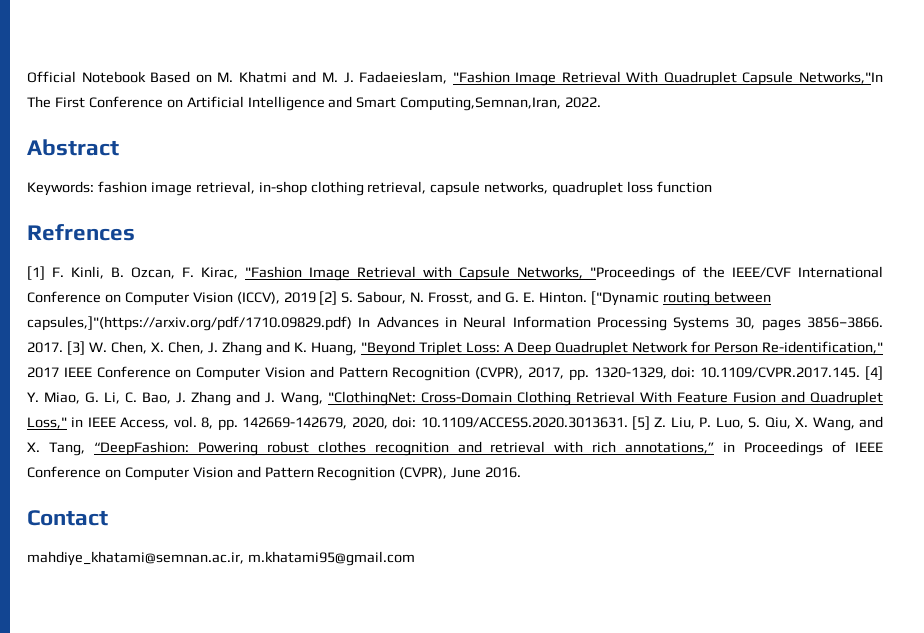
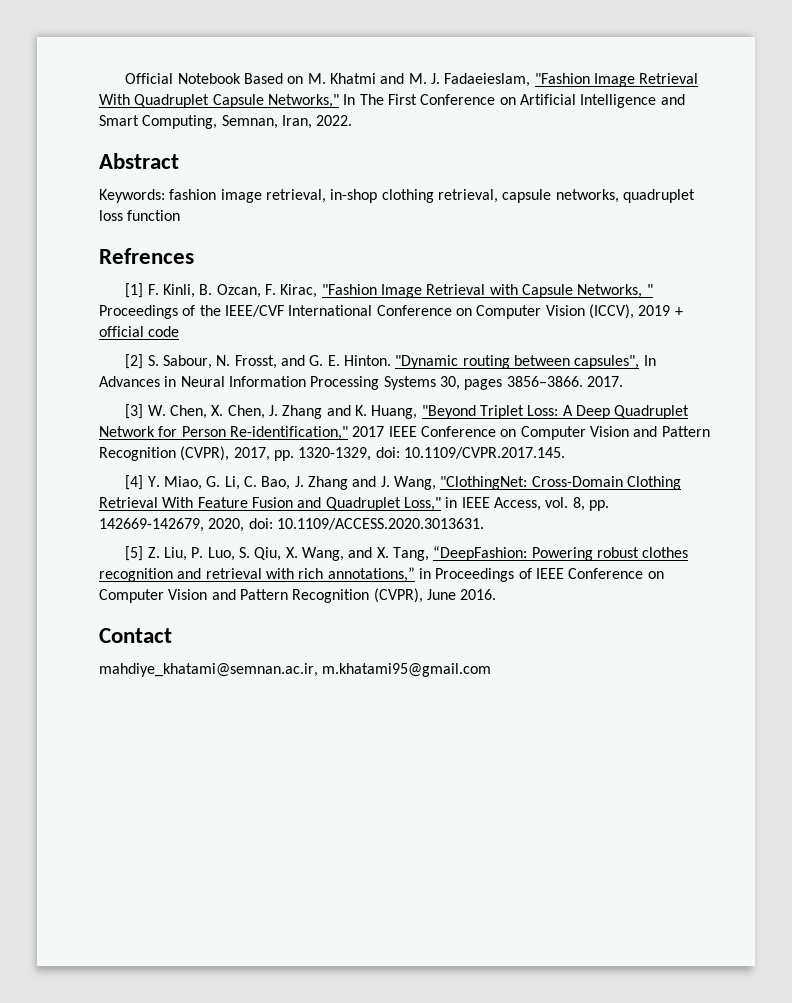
- Official Notebook Based on M. Khatmi and M. J. Fadaeieslam, "Fashion Image Retrieval With Quadruplet Capsule Networks,"In The First Conference on Artificial Intelligence and Smart Computing,Semnan,Iran, 2022.
+ Official Notebook Based on M. Khatmi and M. J. Fadaeieslam, "Fashion Image Retrieval With Quadruplet Capsule Networks," In The First Conference on Artificial Intelligence and Smart Computing, Semnan, Iran, 2022.
- [1] F. Kinli, B. Ozcan, F. Kirac, "Fashion Image Retrieval with Capsule Networks, "Proceedings of the IEEE/CVF International Conference on Computer Vision (ICCV), 2019 [2] S. Sabour, N. Frosst, and G. E. Hinton.
+ [1] F. Kinli, B. Ozcan, F. Kirac, "Fashion Image Retrieval with Capsule Networks, " Proceedings of the IEEE/CVF International Conference on Computer Vision (ICCV), 2019 + official code
+ [2] S. Sabour, N. Frosst, and G. E. Hinton.
- ["Dynamic routing between capsules,]"(https://arxiv.org/pdf/1710.09829.pdf) In Advances in Neural Information Processing Systems 30, pages 3856–3866.
+ "Dynamic routing between capsules", In Advances in Neural Information Processing Systems 30, pages 3856–3866.
- 2017. [3] W. Chen, X. Chen, J. Zhang and K. Huang, "Beyond Triplet Loss:
+ 2017.
+ [3] W. Chen, X. Chen, J. Zhang and K. Huang, "Beyond Triplet Loss:
- 10.1109/CVPR.2017.145. [4] Y. Miao, G. Li, C. Bao, J. Zhang and J. Wang, "ClothingNet:
+ 10.1109/CVPR.2017.145.
+ [4] Y. Miao, G. Li, C. Bao, J. Zhang and J. Wang, "ClothingNet:
- 10.1109/ACCESS.2020.3013631. [5] Z. Liu, P. Luo, S. Qiu, X. Wang, and X. Tang, “DeepFashion:
+ 10.1109/ACCESS.2020.3013631.
+ [5] Z. Liu, P. Luo, S. Qiu, X. Wang, and X. Tang, “DeepFashion:

